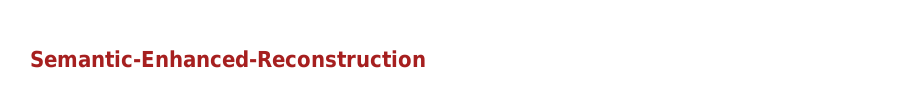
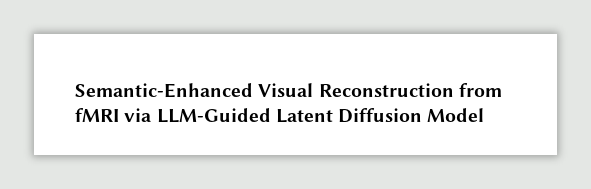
- Semantic-Enhanced-Reconstruction
+ Semantic-Enhanced Visual Reconstruction from fMRI via LLM-Guided Latent Diffusion Model

